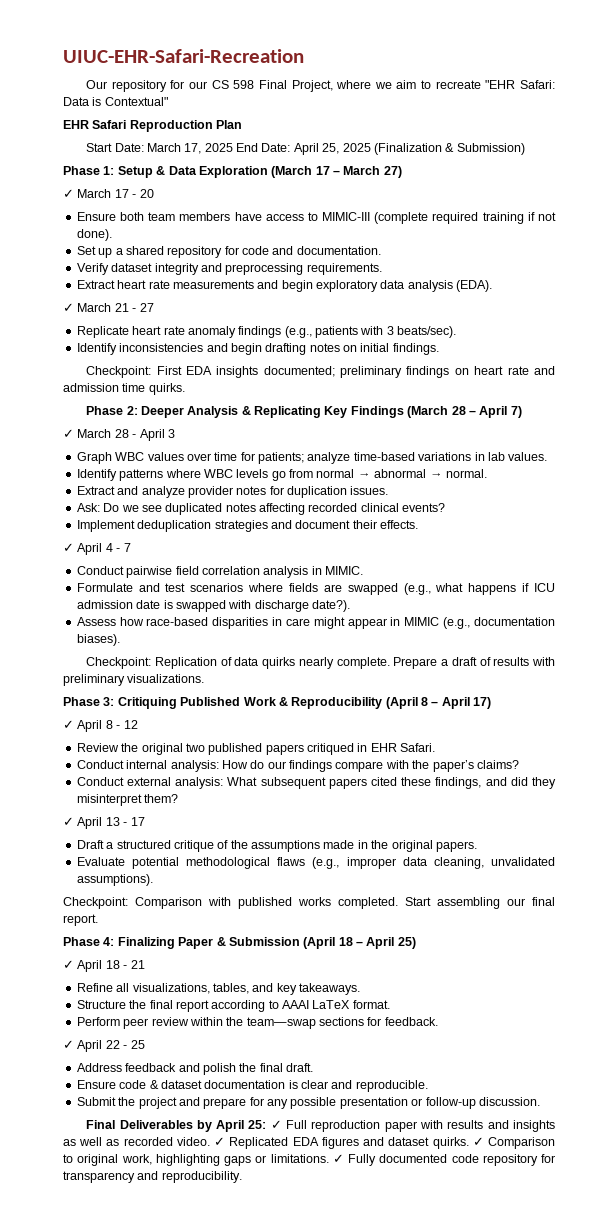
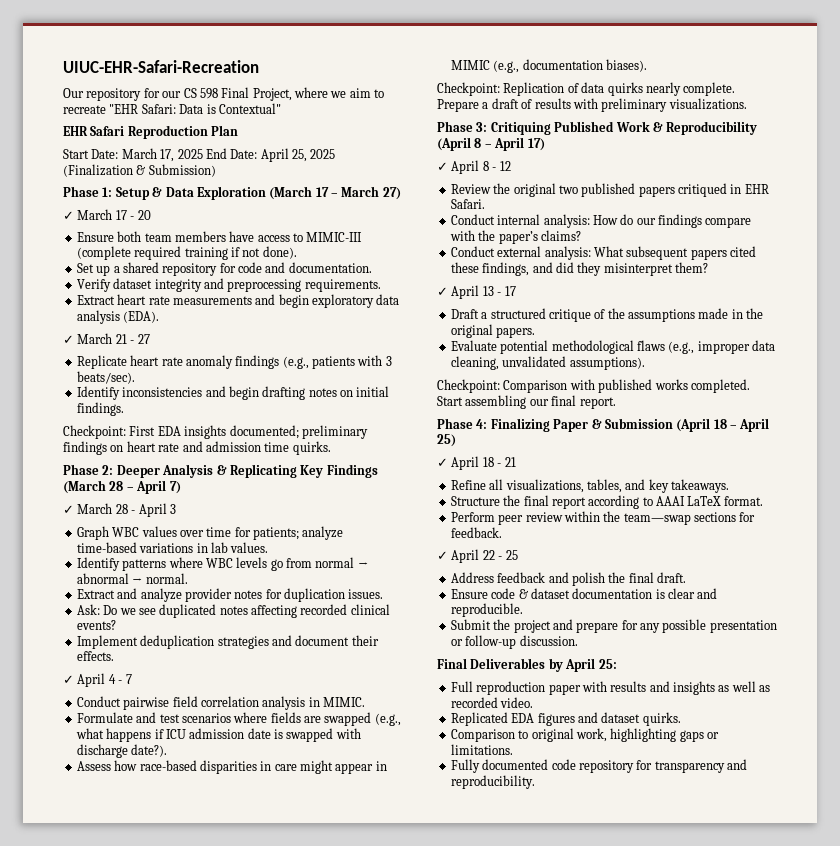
- Final Deliverables by April 25: ✓ Full reproduction paper with results and insights as well as recorded video. ✓ Replicated EDA figures and dataset quirks. ✓ Comparison to original work, highlighting gaps or limitations. ✓ Fully documented code repository for transparency and reproducibility.
+ Final Deliverables by April 25:
+ Full reproduction paper with results and insights as well as recorded video.
+ Replicated EDA figures and dataset quirks.
+ Comparison to original work, highlighting gaps or limitations.
+ Fully documented code repository for transparency and reproducibility.

